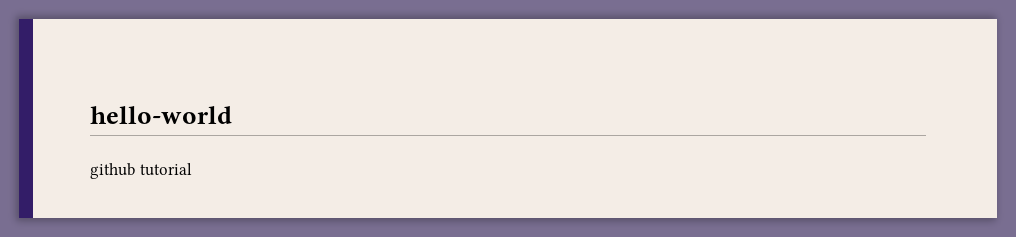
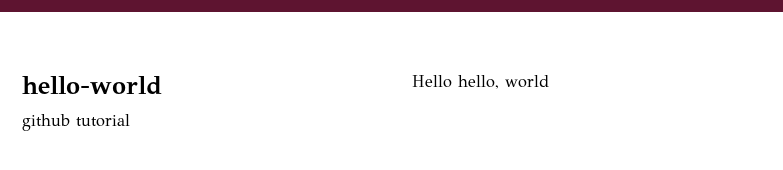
+ Hello hello, world

